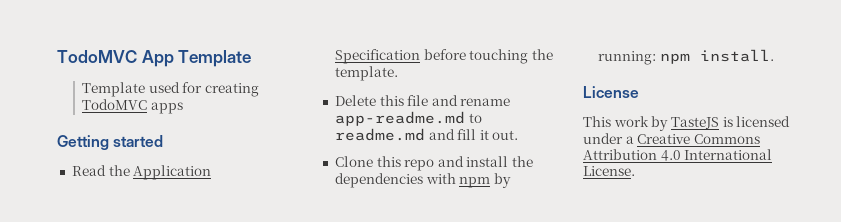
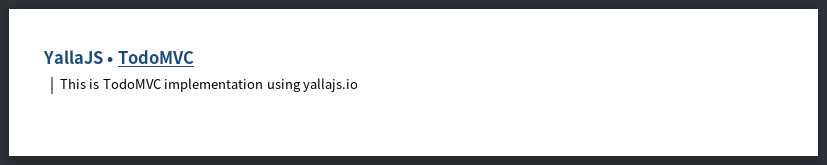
- TodoMVC App Template
- Template used for creating TodoMVC apps
- Getting started
- Read the Application Specification before touching the template.
- Delete this file and rename app-readme.md to readme.md and fill it out.
- Clone this repo and install the dependencies with npm by running: npm install.
- License
- This work by TasteJS is licensed under a Creative Commons Attribution 4.0 International License.
+ YallaJS • TodoMVC
+ This is TodoMVC implementation using yallajs.io

